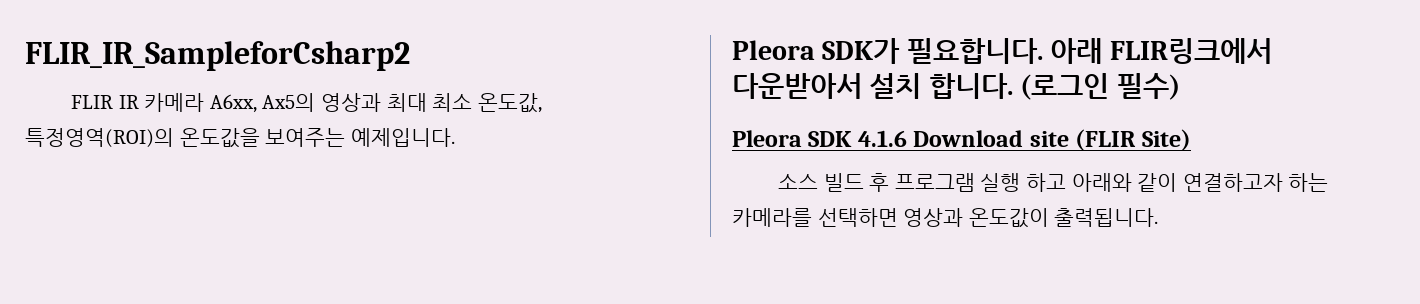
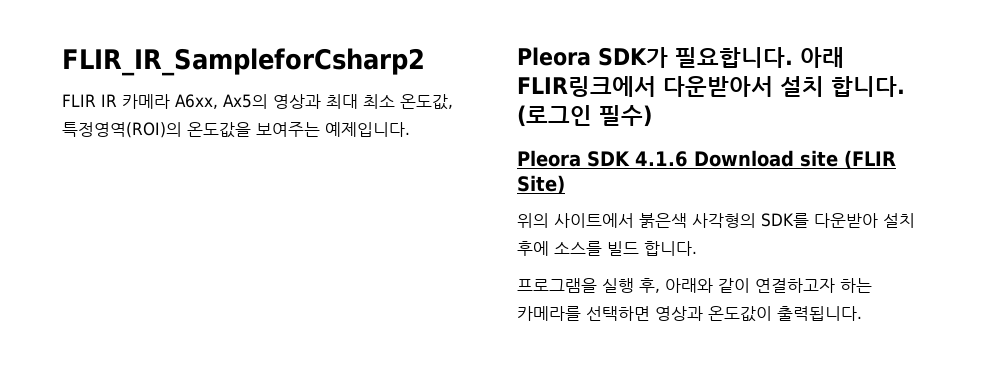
- 소스 빌드 후 프로그램 실행 하고 아래와 같이 연결하고자 하는 카메라를 선택하면 영상과 온도값이 출력됩니다.
+ 위의 사이트에서 붉은색 사각형의 SDK를 다운받아 설치 후에 소스를 빌드 합니다.
+ 프로그램을 실행 후, 아래와 같이 연결하고자 하는 카메라를 선택하면 영상과 온도값이 출력됩니다.

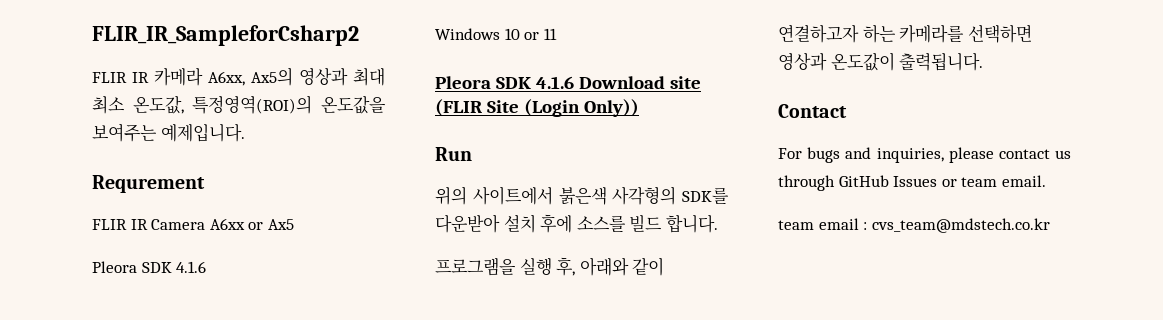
- Pleora SDK가 필요합니다. 아래 FLIR링크에서 다운받아서 설치 합니다. (로그인 필수)
+ Requrement
+ FLIR IR Camera A6xx or Ax5
+ Pleora SDK 4.1.6
+ Windows 10 or 11
- Pleora SDK 4.1.6 Download site (FLIR Site)
+ Pleora SDK 4.1.6 Download site (FLIR Site (Login Only))
+ Run
+ Contact
+ For bugs and inquiries, please contact us through GitHub Issues or team email.
+ team email : cvs_team@mdstech.co.kr

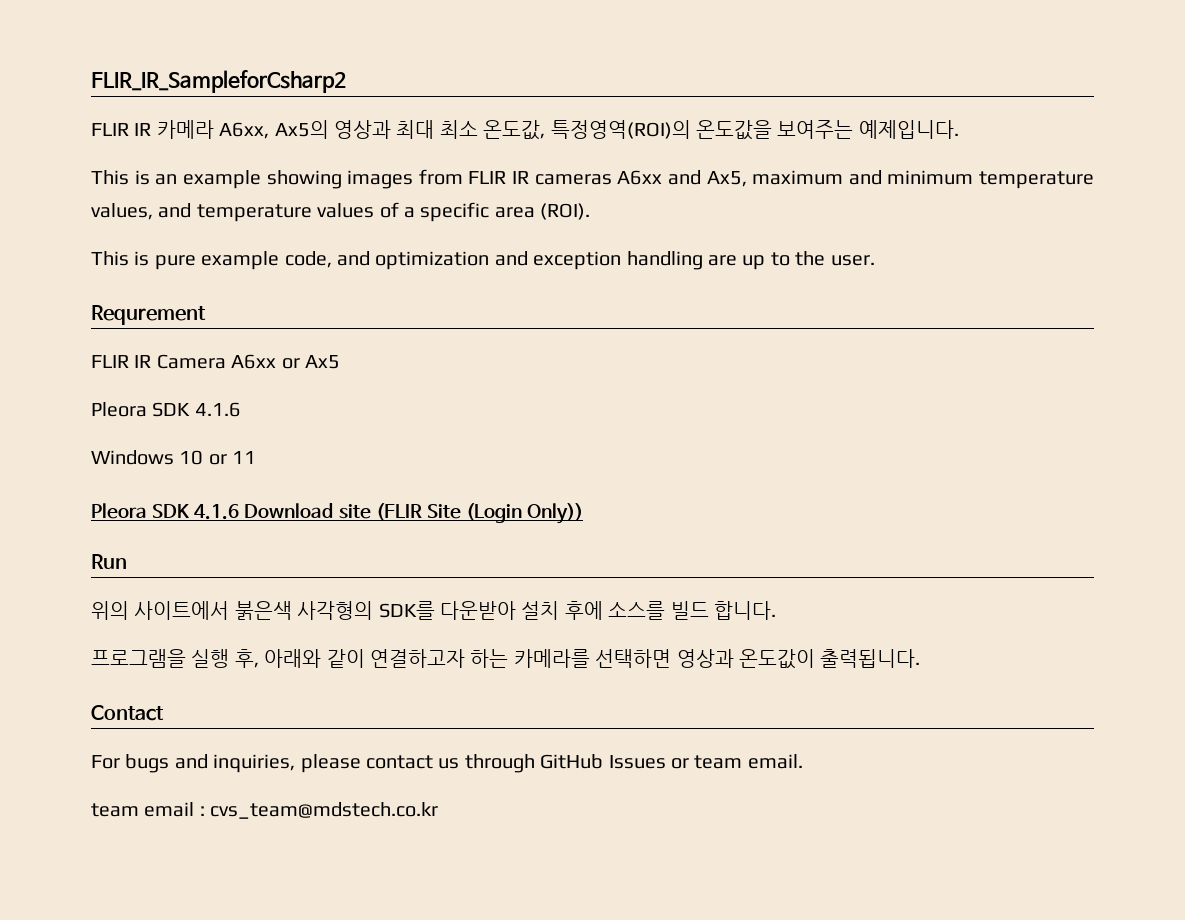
+ This is an example showing images from FLIR IR cameras A6xx and Ax5, maximum and minimum temperature values, and temperature values of a specific area (ROI).
+ This is pure example code, and optimization and exception handling are up to the user.

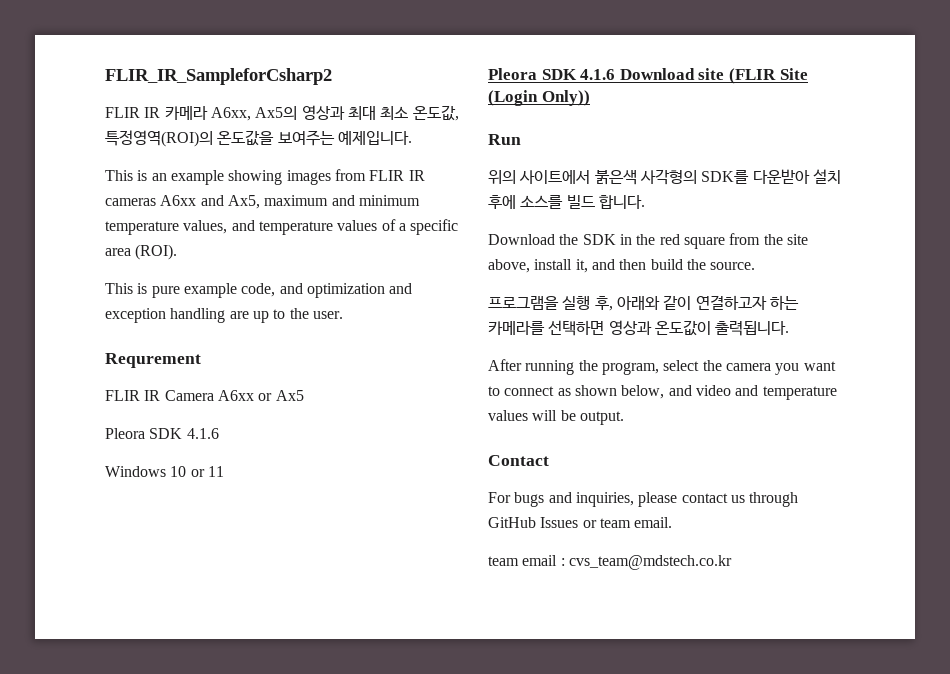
+ Download the SDK in the red square from the site above, install it, and then build the source.
+ After running the program, select the camera you want to connect as shown below, and video and temperature values will be output.

